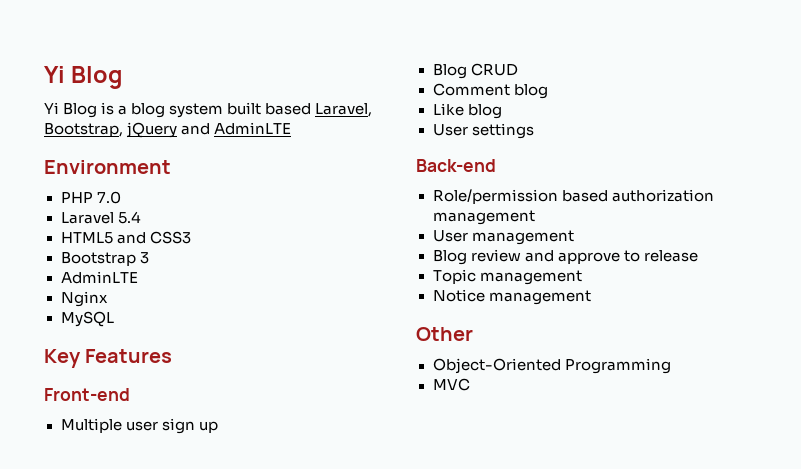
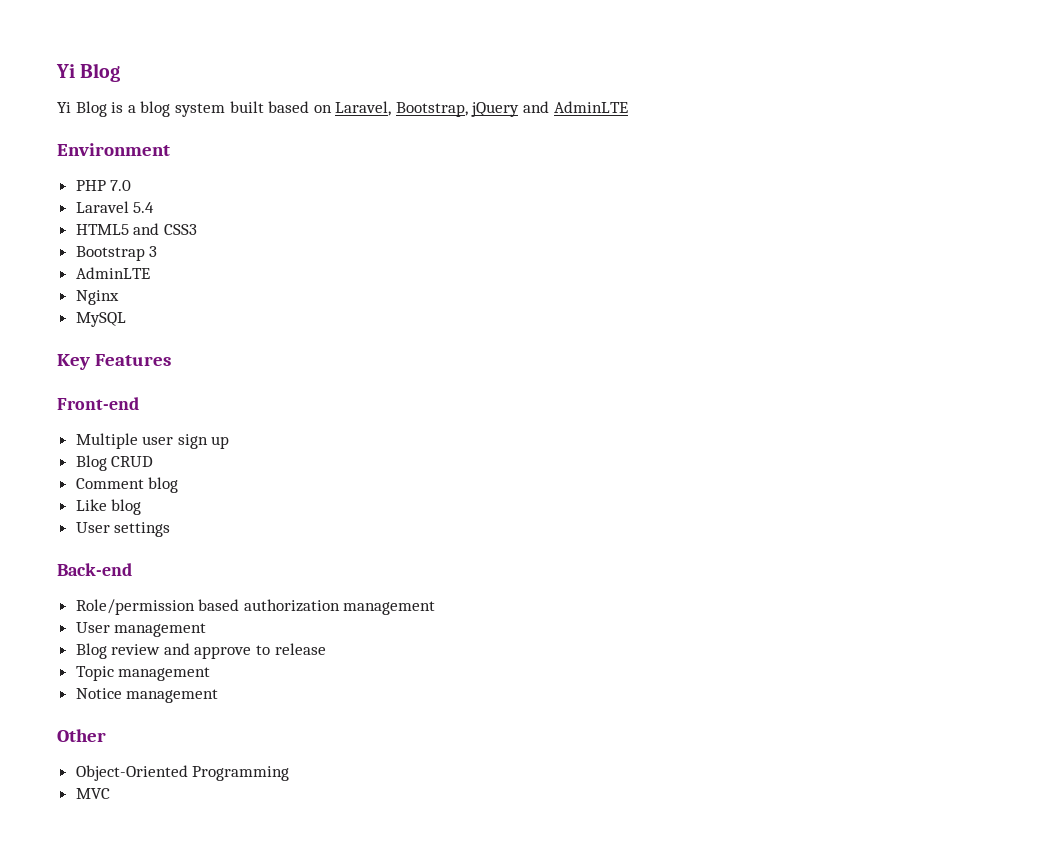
- Yi Blog is a blog system built based Laravel, Bootstrap, jQuery and AdminLTE
+ Yi Blog is a blog system built based on Laravel, Bootstrap, jQuery and AdminLTE

